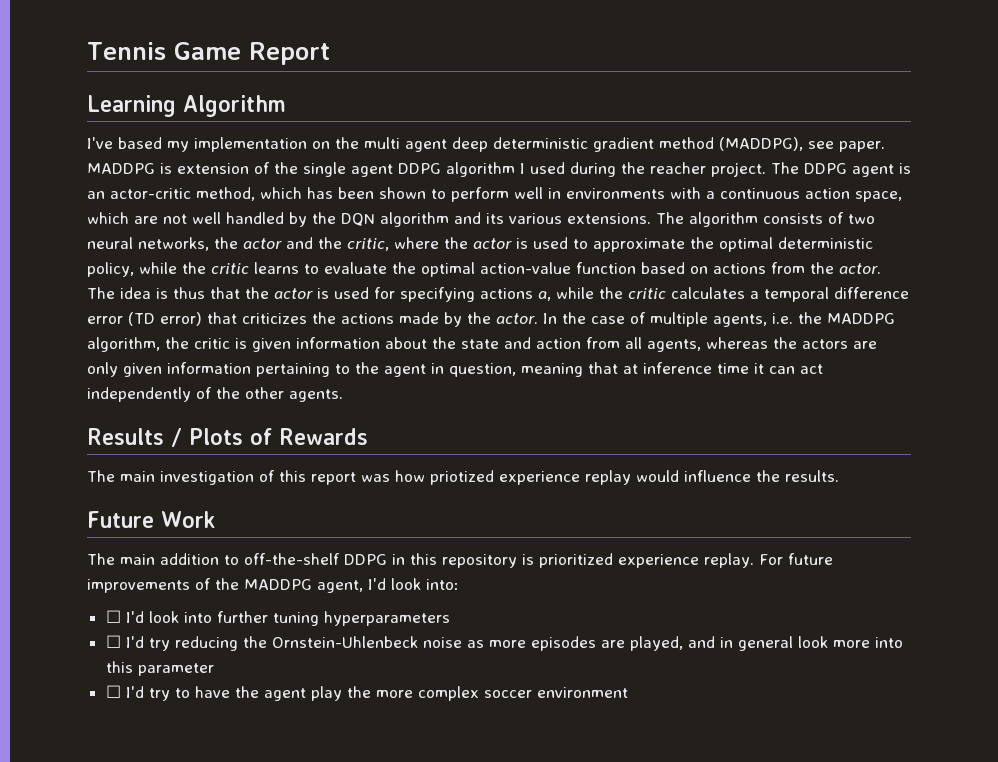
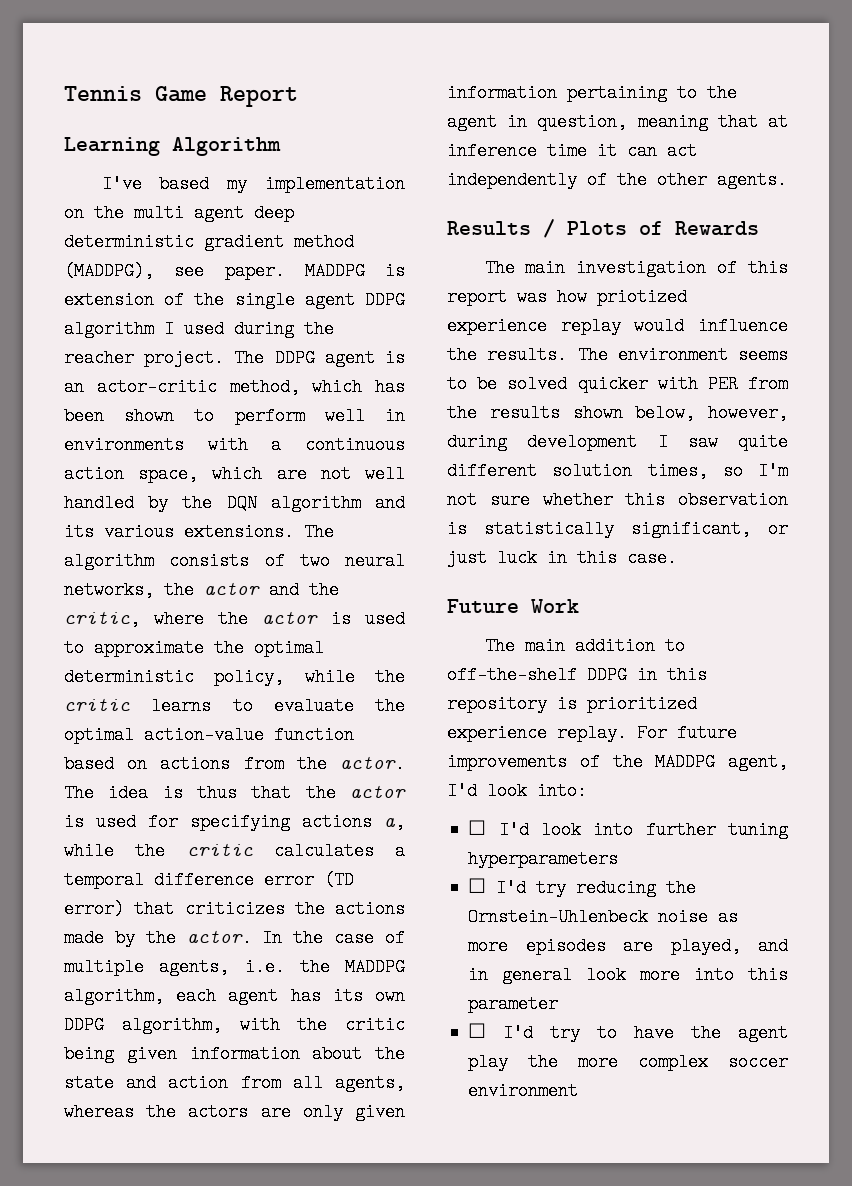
- In the case of multiple agents, i.e. the MADDPG algorithm, the critic is given information about the state and action from all agents, whereas the actors are only given information pertaining to the agent in question, meaning that at inference time it can act independently of the other agents.
+ In the case of multiple agents, i.e. the MADDPG algorithm, each agent has its own DDPG algorithm, with the critic being given information about the state and action from all agents, whereas the actors are only given information pertaining to the agent in question, meaning that at inference time it can act independently of the other agents.
+ The environment seems to be solved quicker with PER from the results shown below, however, during development I saw quite different solution times, so I'm not sure whether this observation is statistically significant, or just luck in this case.

